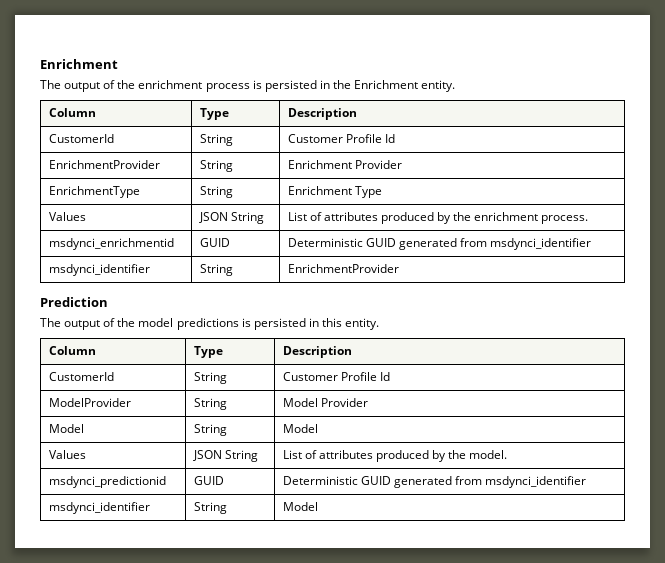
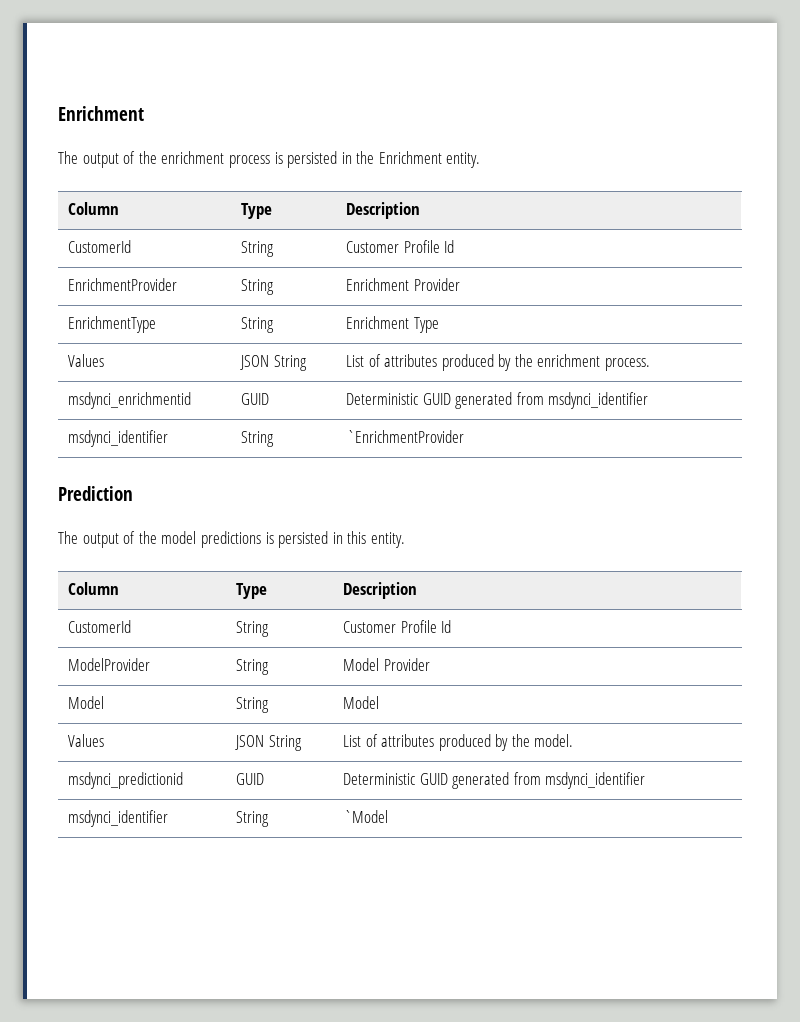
- msdynci_identifier | String | EnrichmentProvider
+ msdynci_identifier | String | `EnrichmentProvider
- msdynci_identifier | String | Model
+ msdynci_identifier | String | `Model

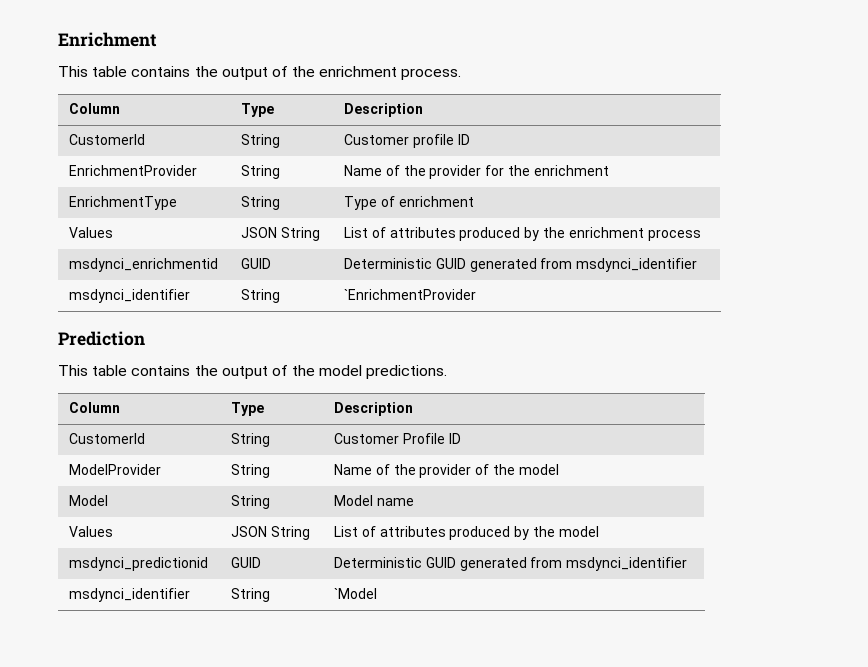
- The output of the enrichment process is persisted in the Enrichment entity.
+ This table contains the output of the enrichment process.
  Column | Type | Description
- CustomerId | String | Customer Profile Id
+ CustomerId | String | Customer profile ID
- EnrichmentProvider | String | Enrichment Provider
+ EnrichmentProvider | String | Name of the provider for the enrichment
- EnrichmentType | String | Enrichment Type
+ EnrichmentType | String | Type of enrichment
- Values | JSON String | List of attributes produced by the enrichment process.
+ Values | JSON String | List of attributes produced by the enrichment process
- The output of the model predictions is persisted in this entity.
+ This table contains the output of the model predictions.
  Column | Type | Description
- CustomerId | String | Customer Profile Id
+ CustomerId | String | Customer Profile ID
- ModelProvider | String | Model Provider
+ ModelProvider | String | Name of the provider of the model
- Model | String | Model
- Values | JSON String | List of attributes produced by the model.
+ Model | String | Model name
+ Values | JSON String | List of attributes produced by the model

